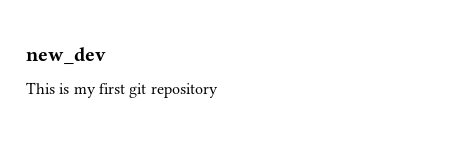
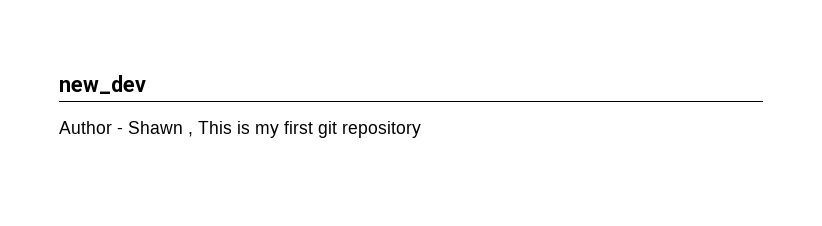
- This is my first git repository
+ Author - Shawn , This is my first git repository

